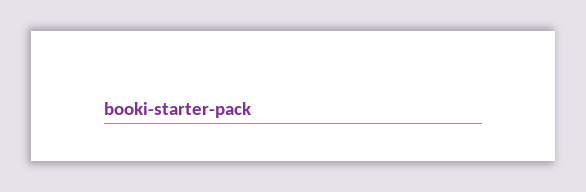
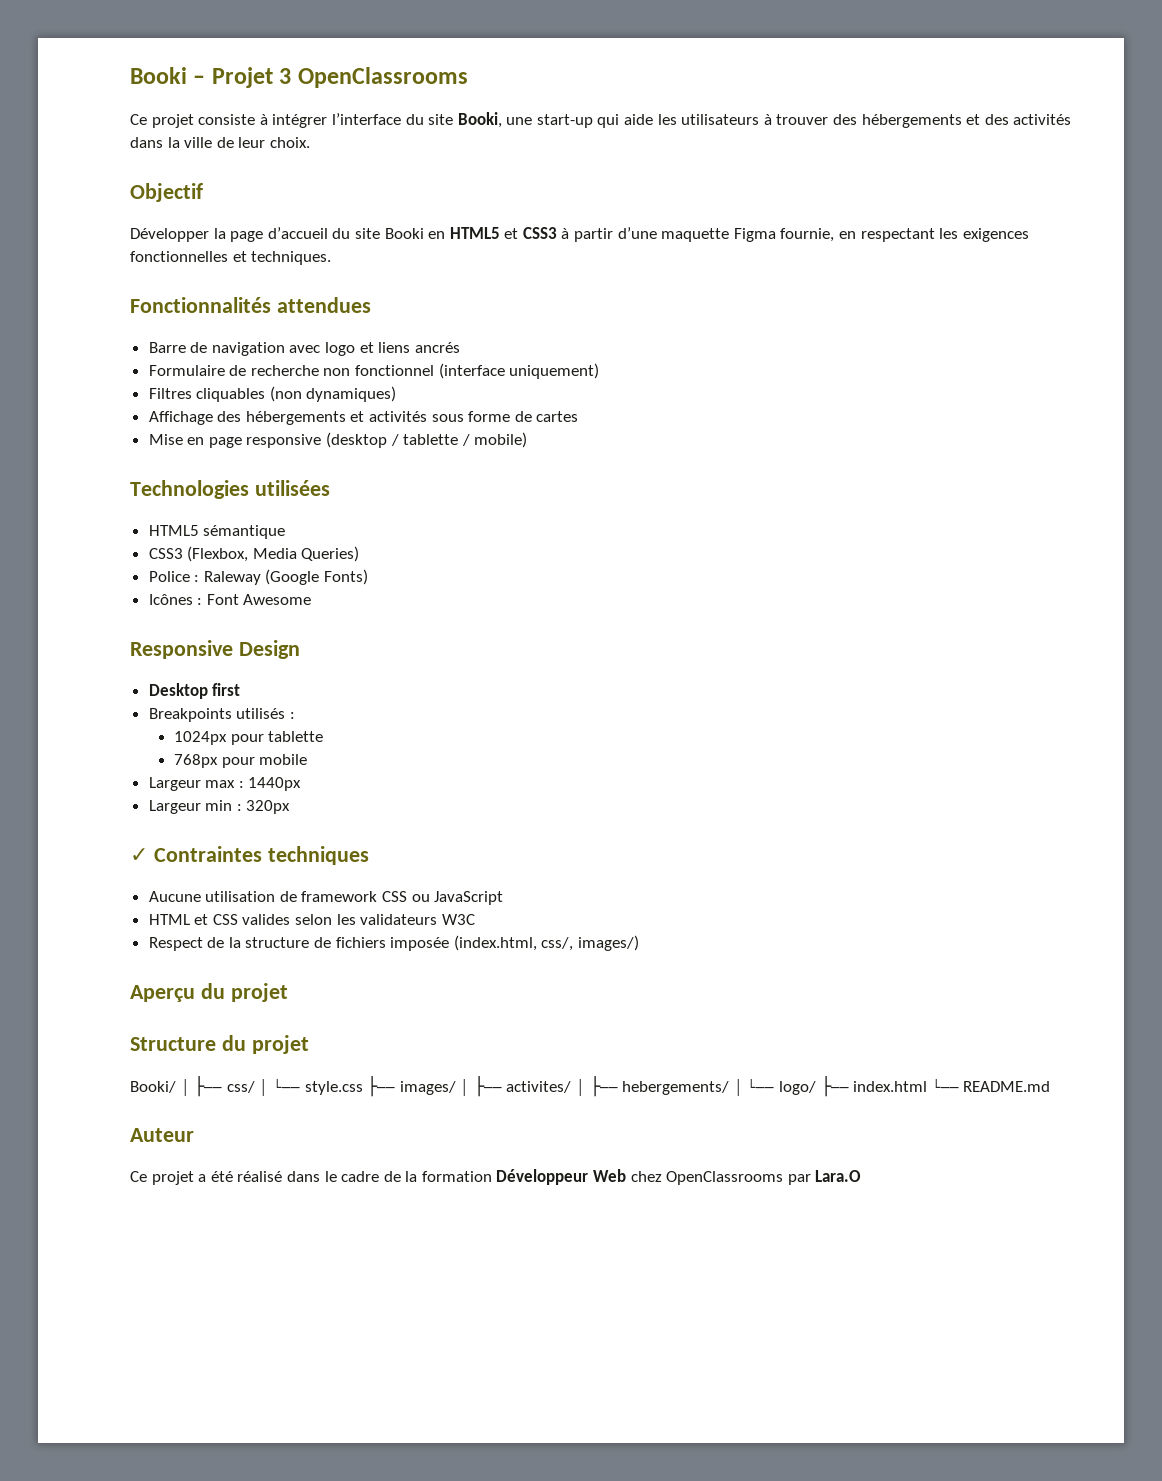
- booki-starter-pack
+ Booki – Projet 3 OpenClassrooms
+ Ce projet consiste à intégrer l’interface du site Booki, une start-up qui aide les utilisateurs à trouver des hébergements et des activités dans la ville de leur choix.
+ Objectif
+ Développer la page d’accueil du site Booki en HTML5 et CSS3 à partir d’une maquette Figma fournie, en respectant les exigences fonctionnelles et techniques.
+ Fonctionnalités attendues
+ Barre de navigation avec logo et liens ancrés
+ Formulaire de recherche non fonctionnel (interface uniquement)
+ Filtres cliquables (non dynamiques)
+ Affichage des hébergements et activités sous forme de cartes
+ Mise en page responsive (desktop / tablette / mobile)
+ Technologies utilisées
+ HTML5 sémantique
+ CSS3 (Flexbox, Media Queries)
+ Police : Raleway (Google Fonts)
+ Icônes : Font Awesome
+ Responsive Design
+ Desktop first
+ Breakpoints utilisés :
+ 1024px pour tablette
+ 768px pour mobile
+ Largeur max : 1440px
+ Largeur min : 320px
+ ✓ Contraintes techniques
+ Aucune utilisation de framework CSS ou JavaScript
+ HTML et CSS valides selon les validateurs W3C
+ Respect de la structure de fichiers imposée (index.html, css/, images/)
+ Aperçu du projet
+ Structure du projet
+ Booki/ │ ├── css/ │ └── style.css ├── images/ │ ├── activites/ │ ├── hebergements/ │ └── logo/ ├── index.html └── README.md
+ Auteur
+ Ce projet a été réalisé dans le cadre de la formation Développeur Web chez OpenClassrooms par Lara.O

